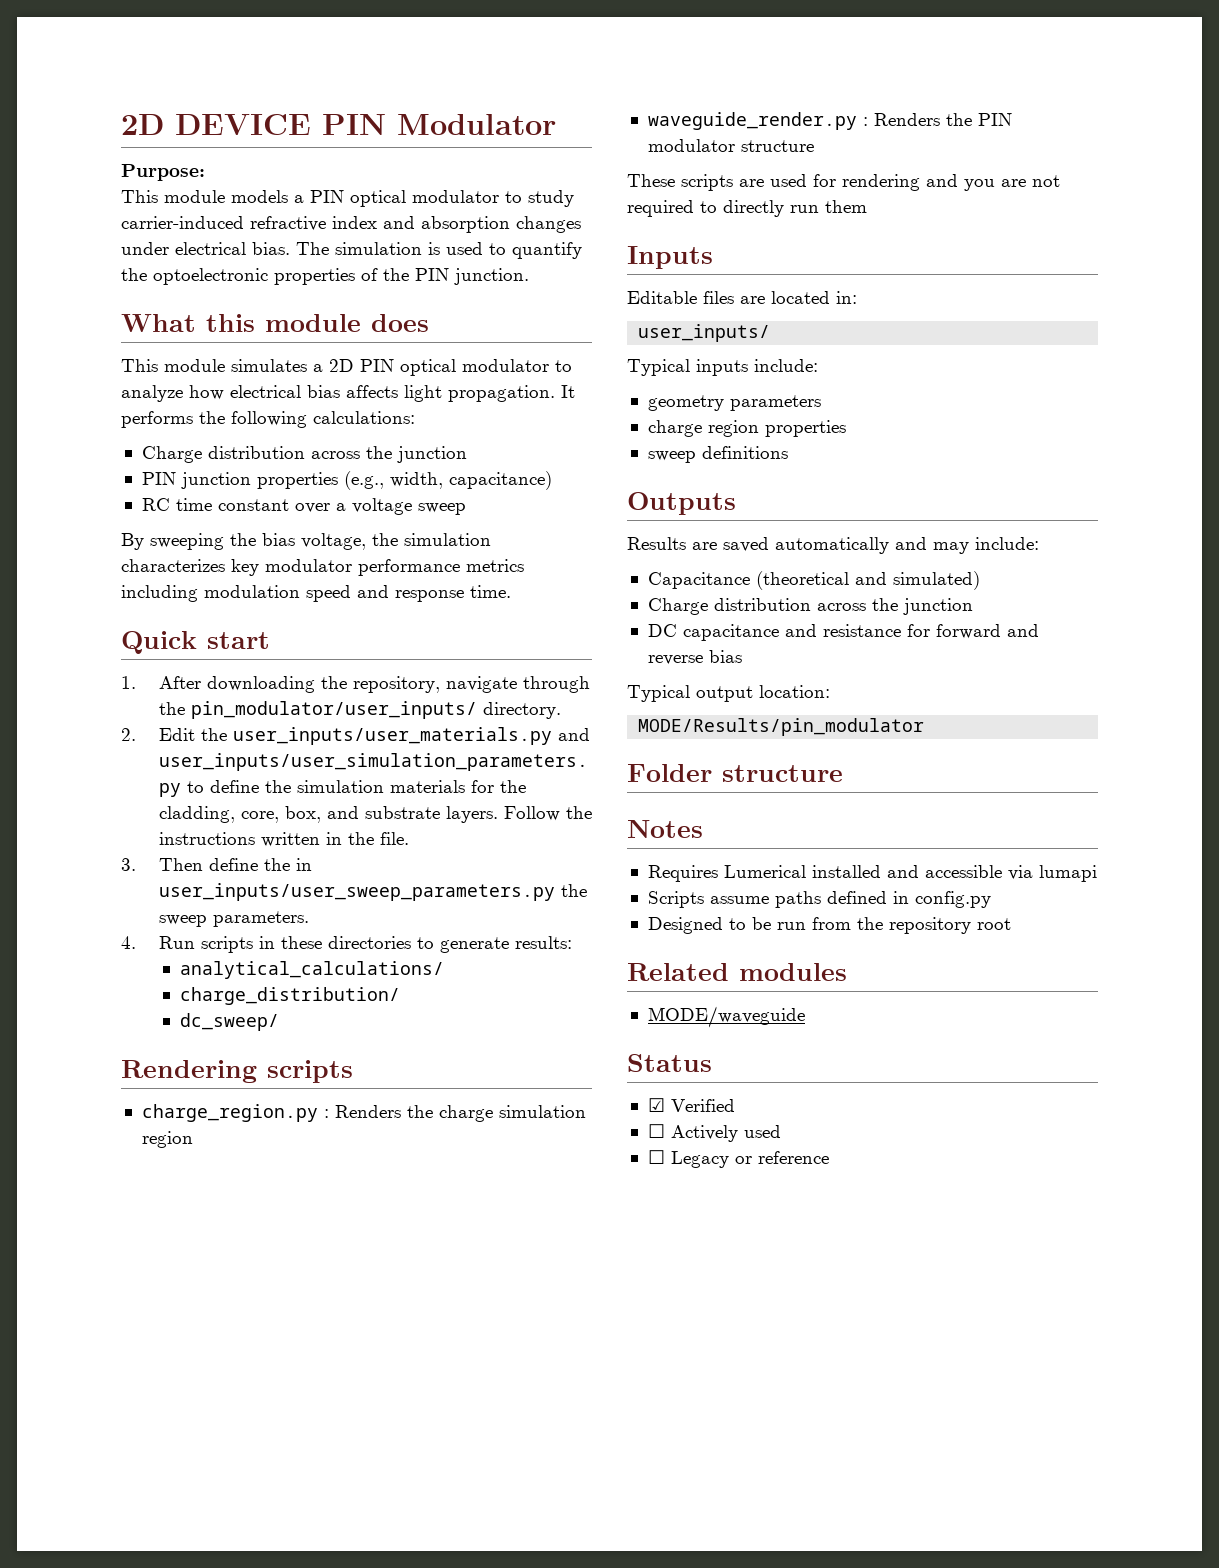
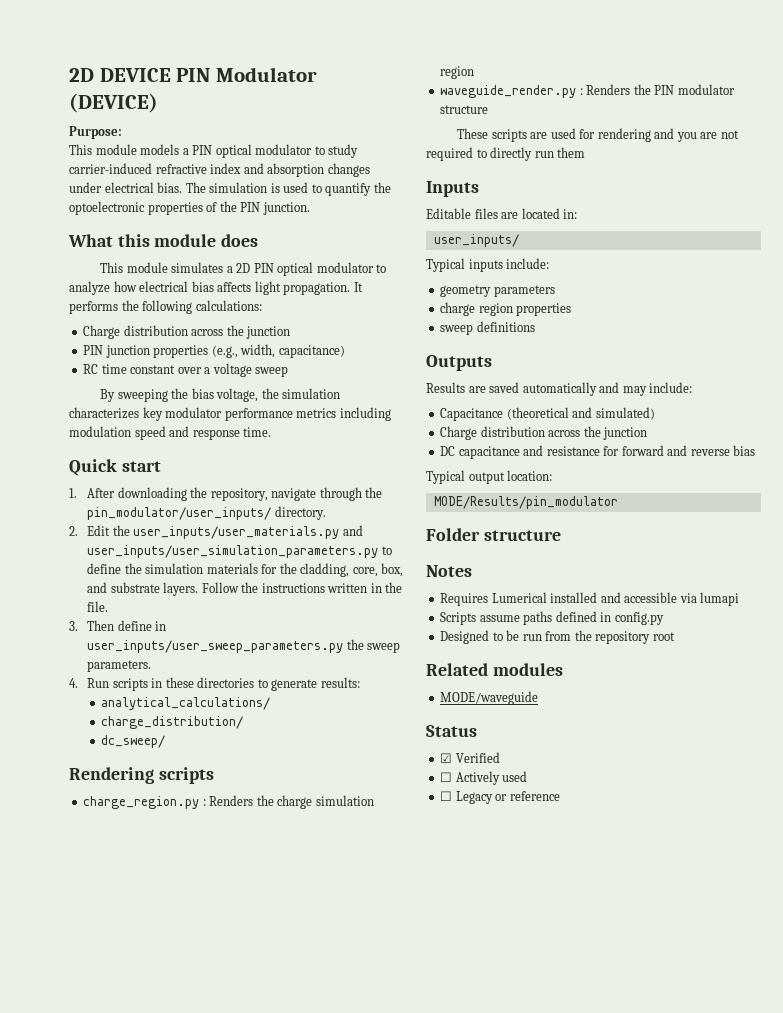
- 2D DEVICE PIN Modulator
+ 2D DEVICE PIN Modulator (DEVICE)
- 3. Then define the in user_inputs/user_sweep_parameters.py the sweep parameters.
+ 3. Then define in user_inputs/user_sweep_parameters.py the sweep parameters.

